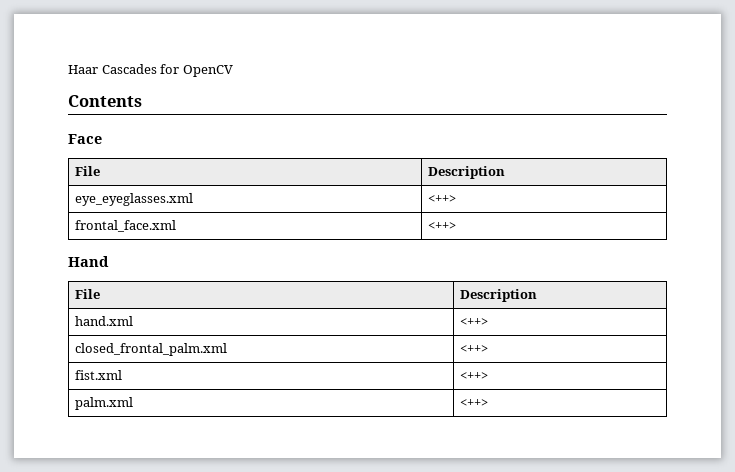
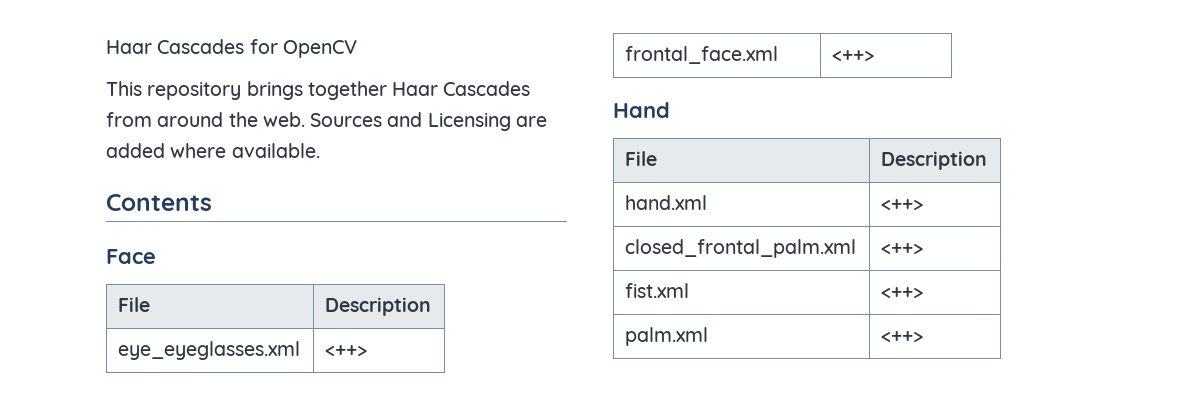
+ This repository brings together Haar Cascades from around the web. Sources and Licensing are added where available.

